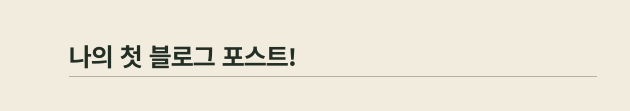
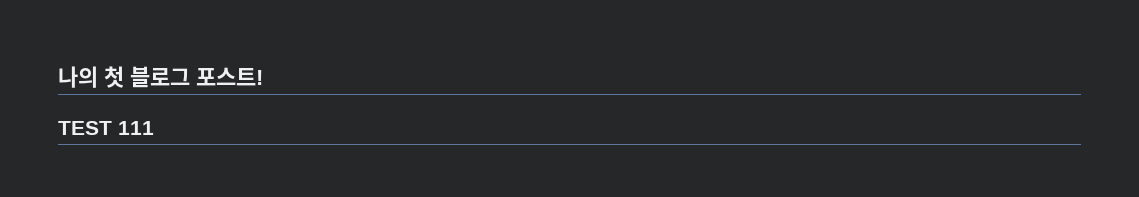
+ TEST 111

